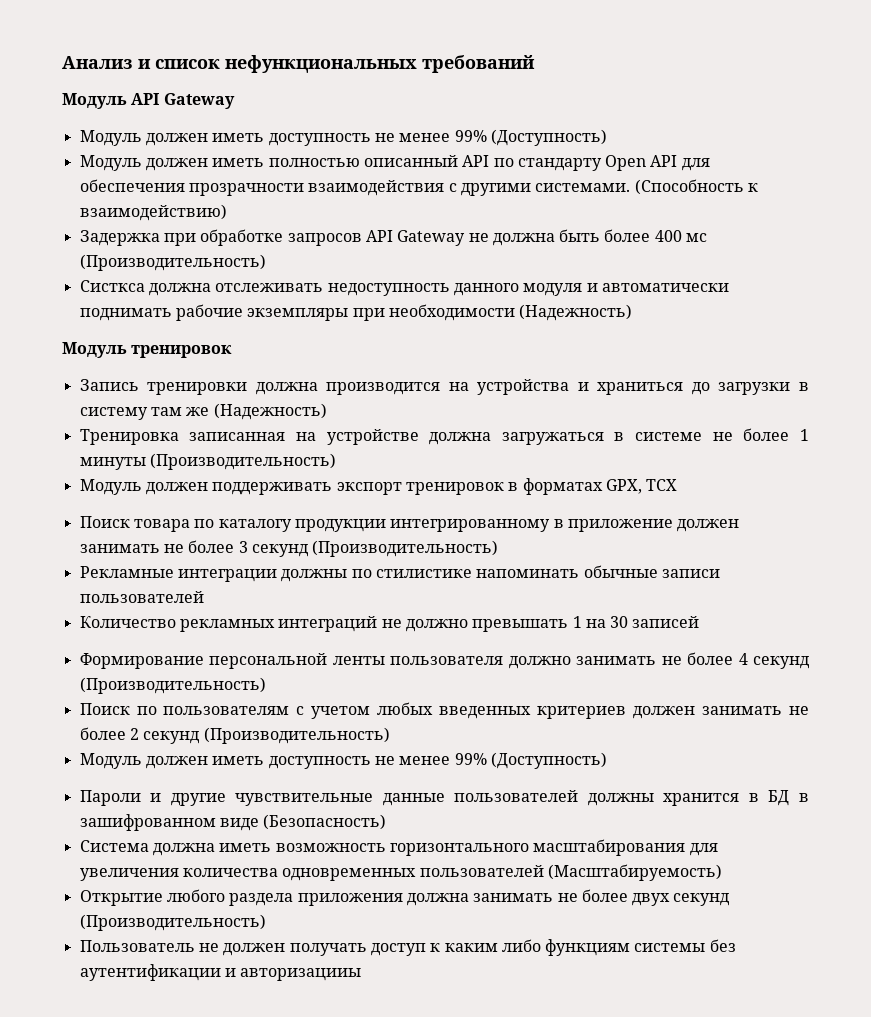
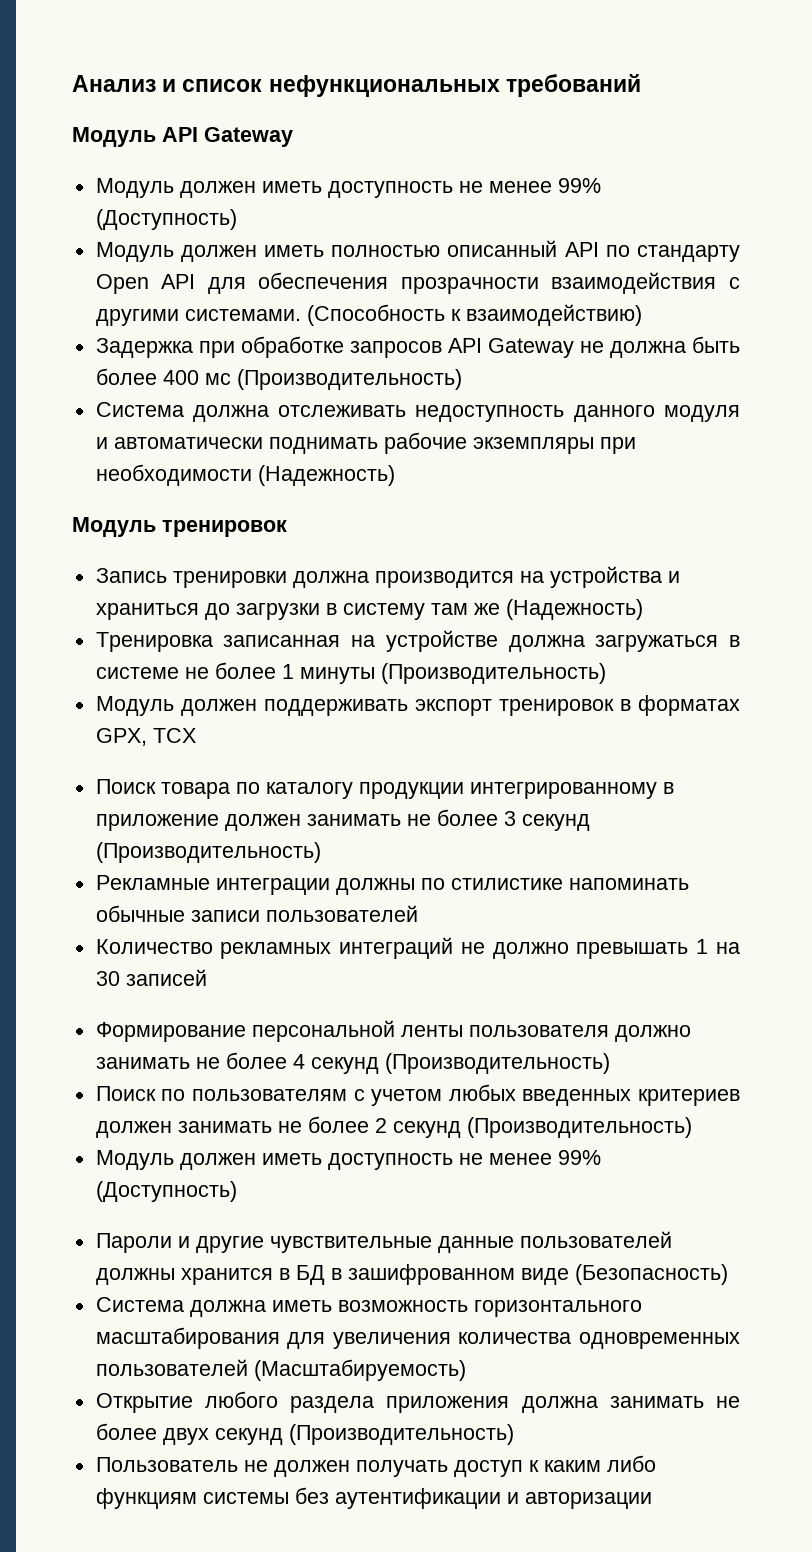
- Систкса должна отслеживать недоступность данного модуля и автоматически поднимать рабочие экземпляры при необходимости (Надежность)
+ Система должна отслеживать недоступность данного модуля и автоматически поднимать рабочие экземпляры при необходимости (Надежность)
- Пользователь не должен получать доступ к каким либо функциям системы без аутентификации и авторизацииы
+ Пользователь не должен получать доступ к каким либо функциям системы без аутентификации и авторизации

